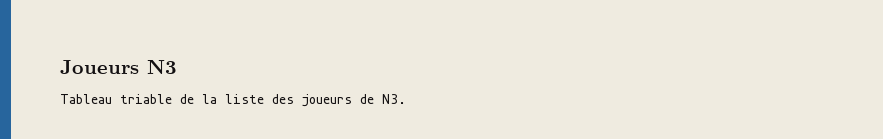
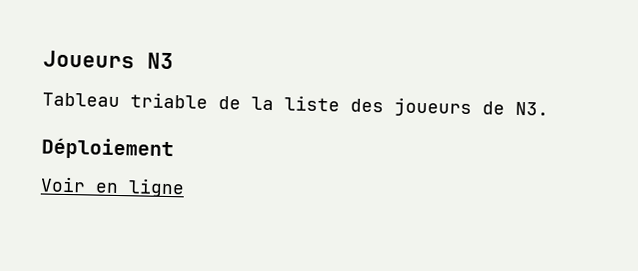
+ Déploiement
+ Voir en ligne

